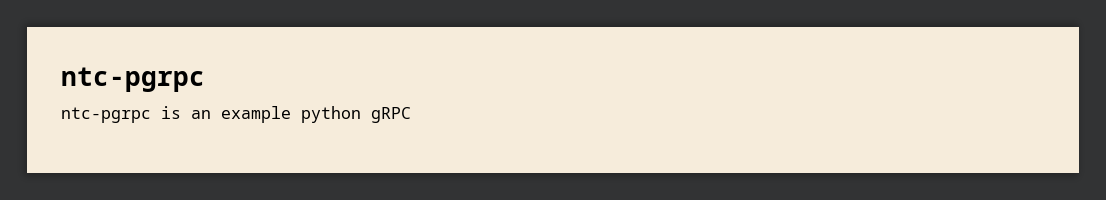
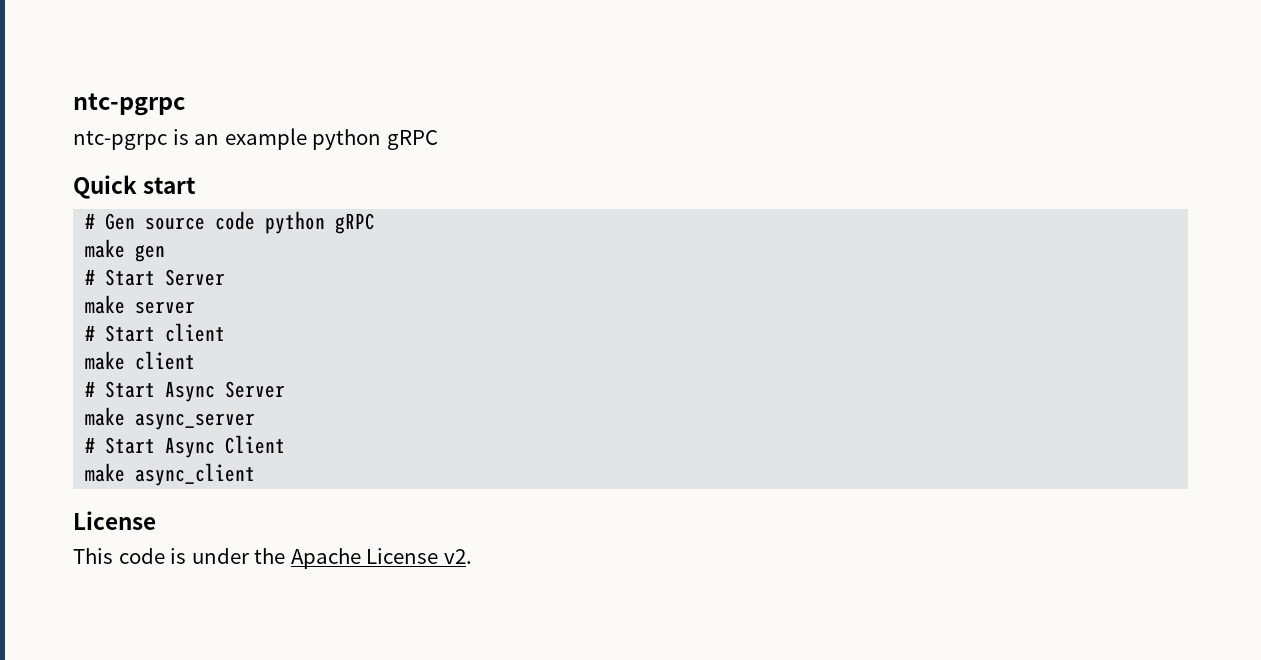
+ Quick start
+ # Gen source code python gRPC
+ make gen
+ # Start Server
+ make server
+ # Start client
+ make client
+ # Start Async Server
+ make async_server
+ # Start Async Client
+ make async_client
+ License
+ This code is under the Apache License v2.

